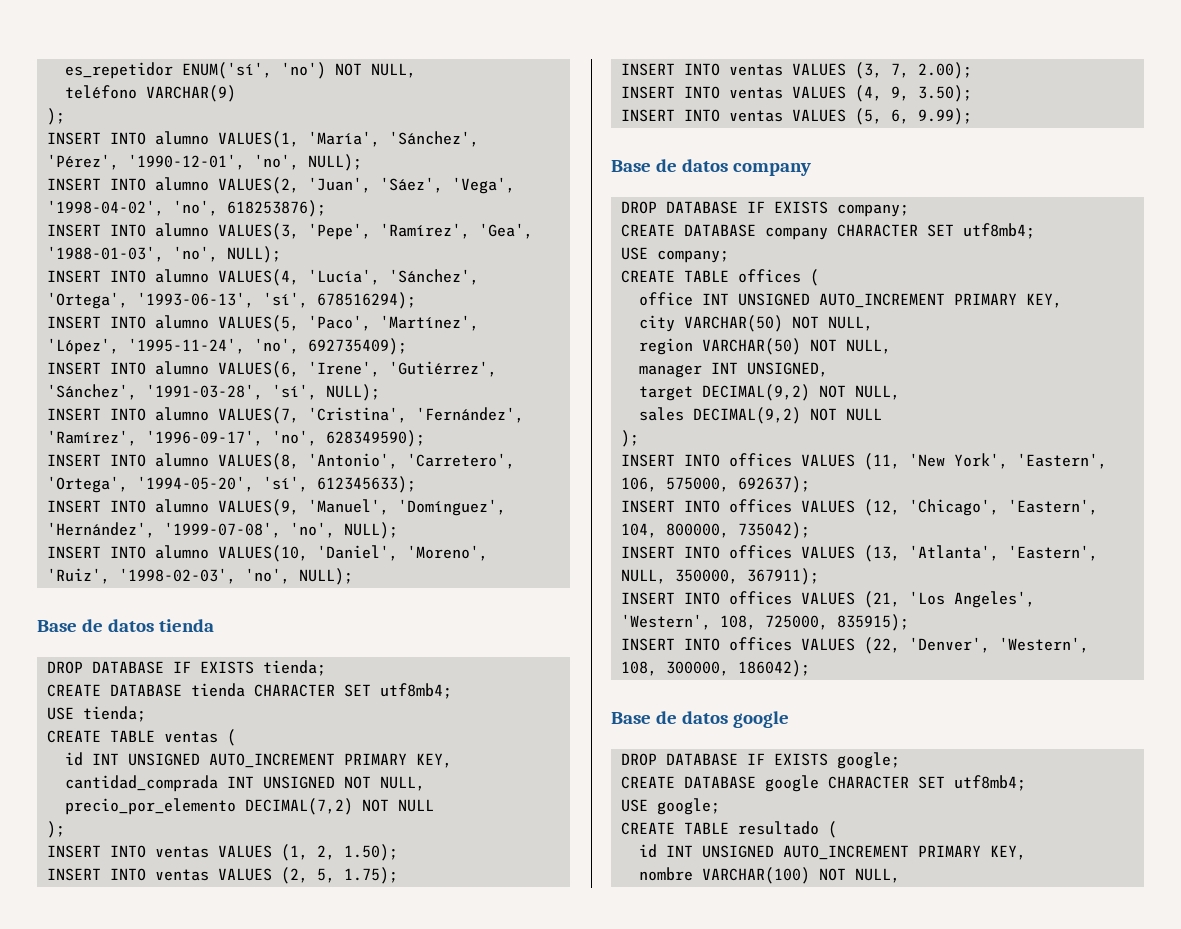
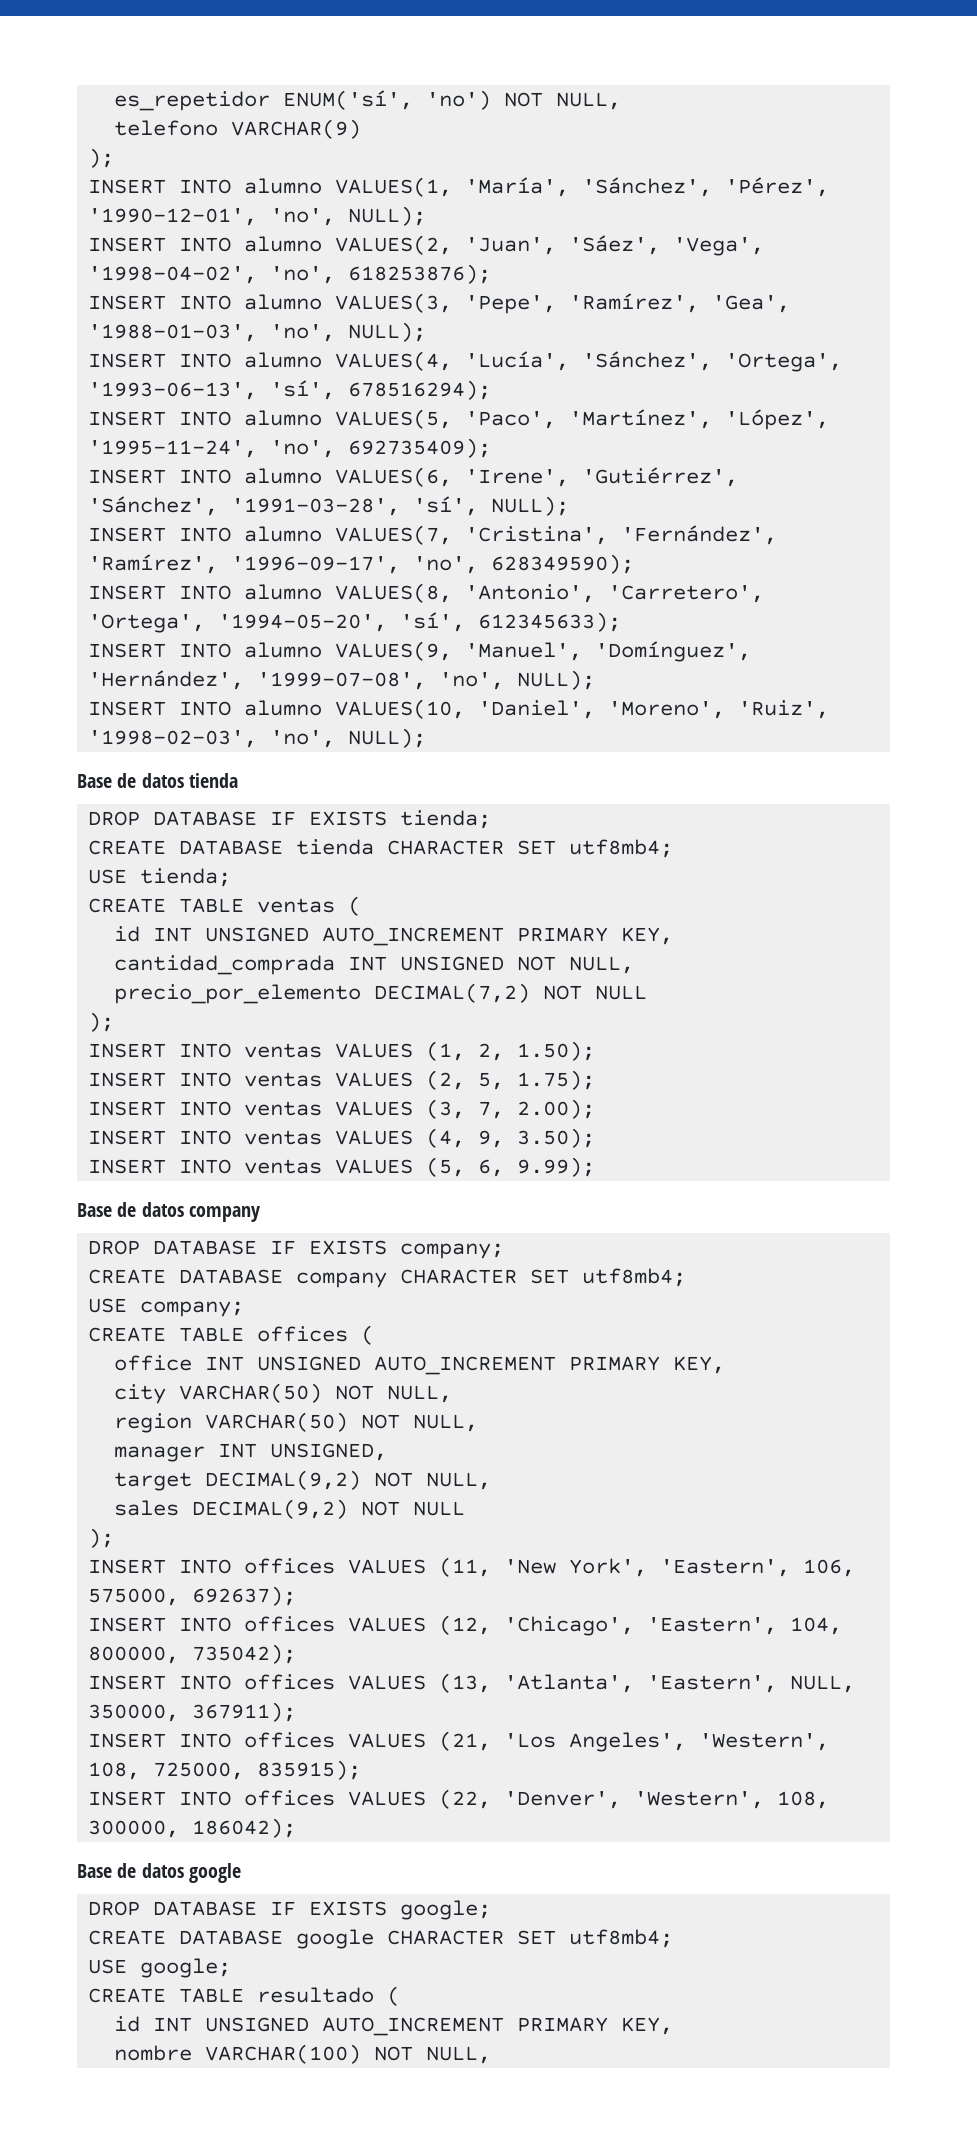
- teléfono VARCHAR(9)
+ telefono VARCHAR(9)

